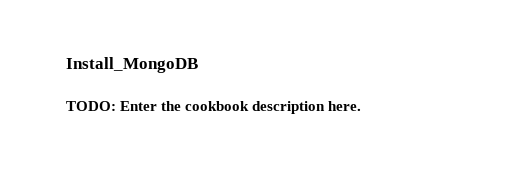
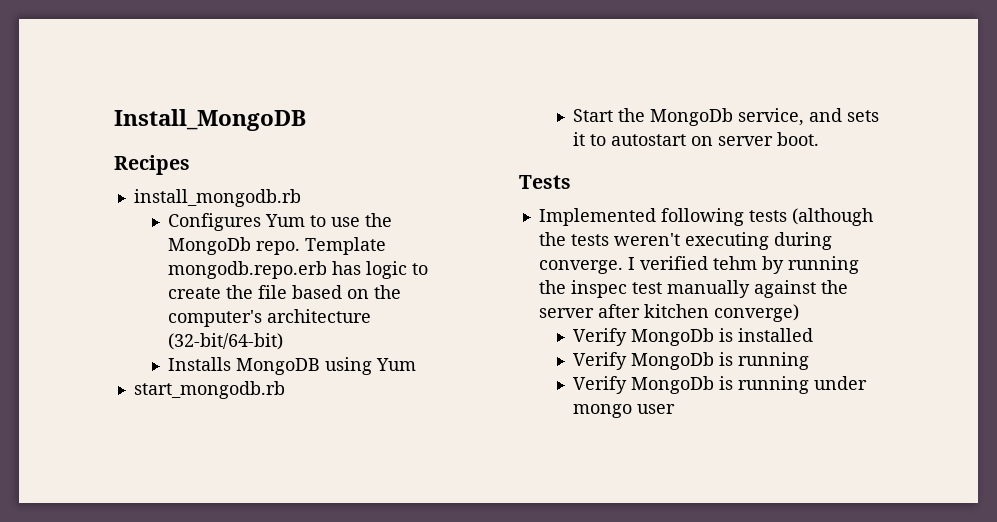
- TODO: Enter the cookbook description here.
+ Recipes
+ install_mongodb.rb
+ Configures Yum to use the MongoDb repo. Template mongodb.repo.erb has logic to create the file based on the computer's architecture (32-bit/64-bit)
+ Installs MongoDB using Yum
+ start_mongodb.rb
+ Start the MongoDb service, and sets it to autostart on server boot.
+ Tests
+ Implemented following tests (although the tests weren't executing during converge. I verified tehm by running the inspec test manually against the server after kitchen converge)
+ Verify MongoDb is installed
+ Verify MongoDb is running
+ Verify MongoDb is running under mongo user

